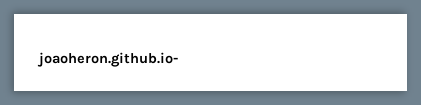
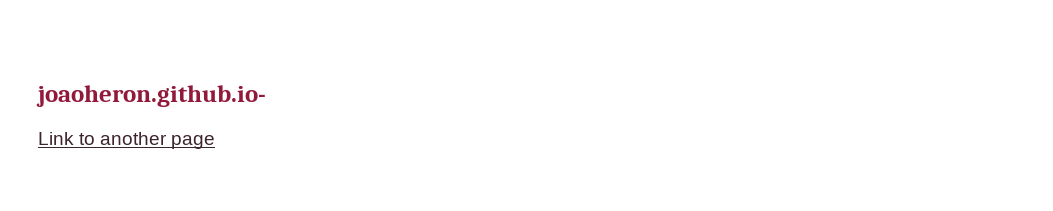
+ Link to another page

